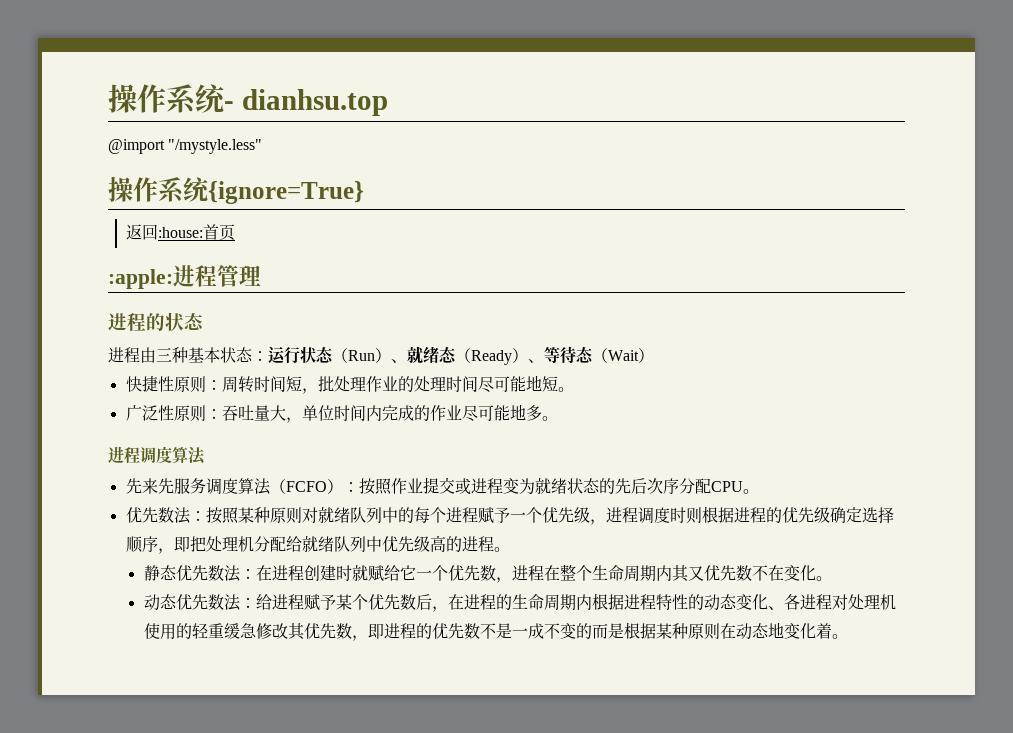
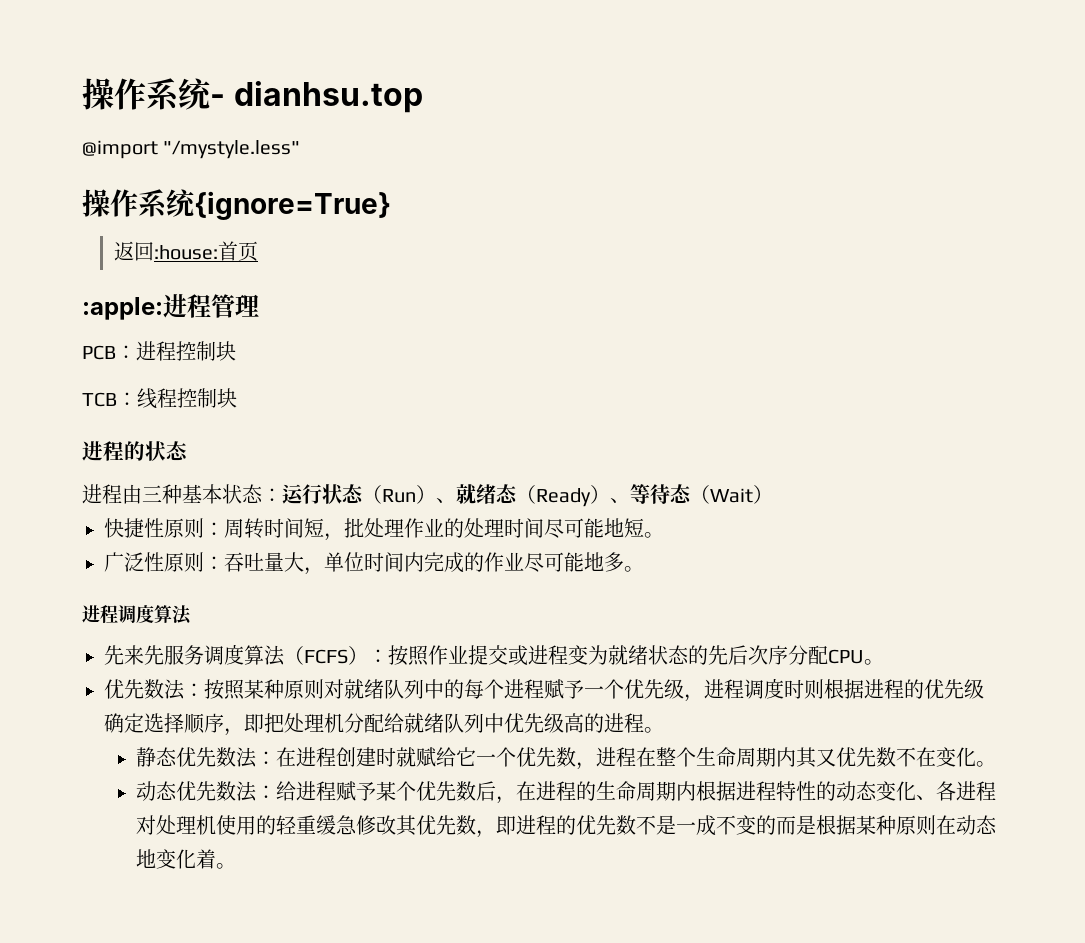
+ PCB：进程控制块
+ TCB：线程控制块
- 先来先服务调度算法（FCFO）：按照作业提交或进程变为就绪状态的先后次序分配CPU。
+ 先来先服务调度算法（FCFS）：按照作业提交或进程变为就绪状态的先后次序分配CPU。

